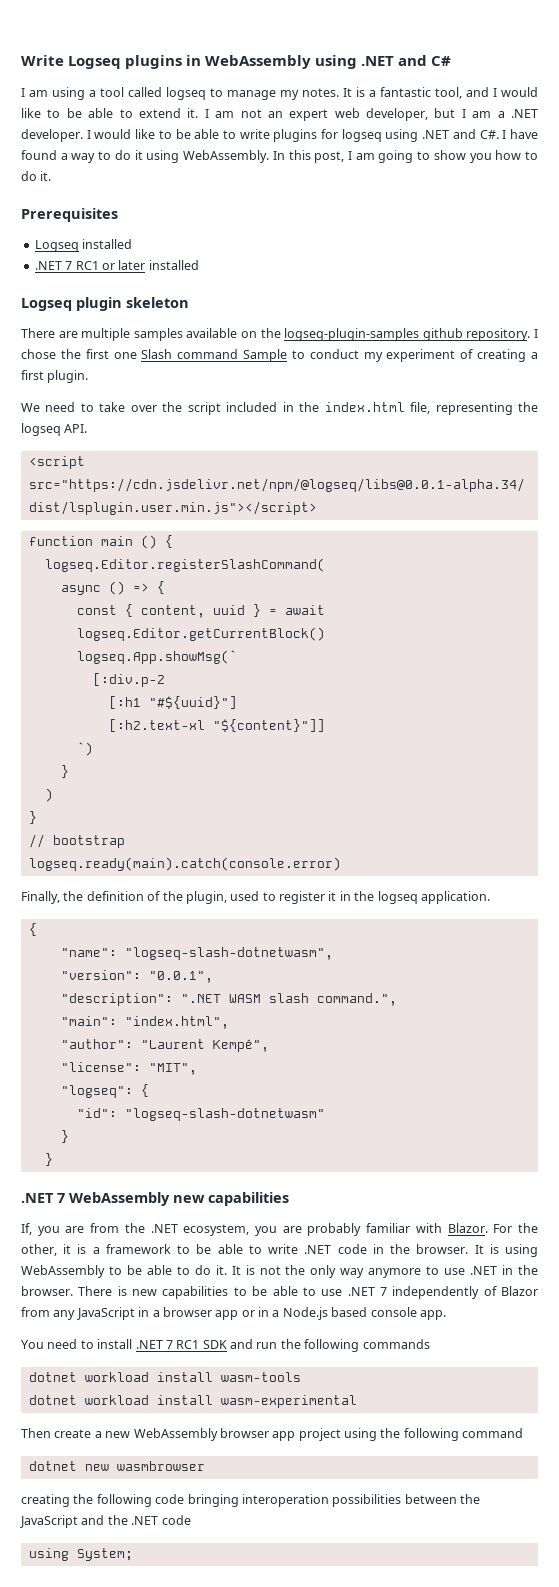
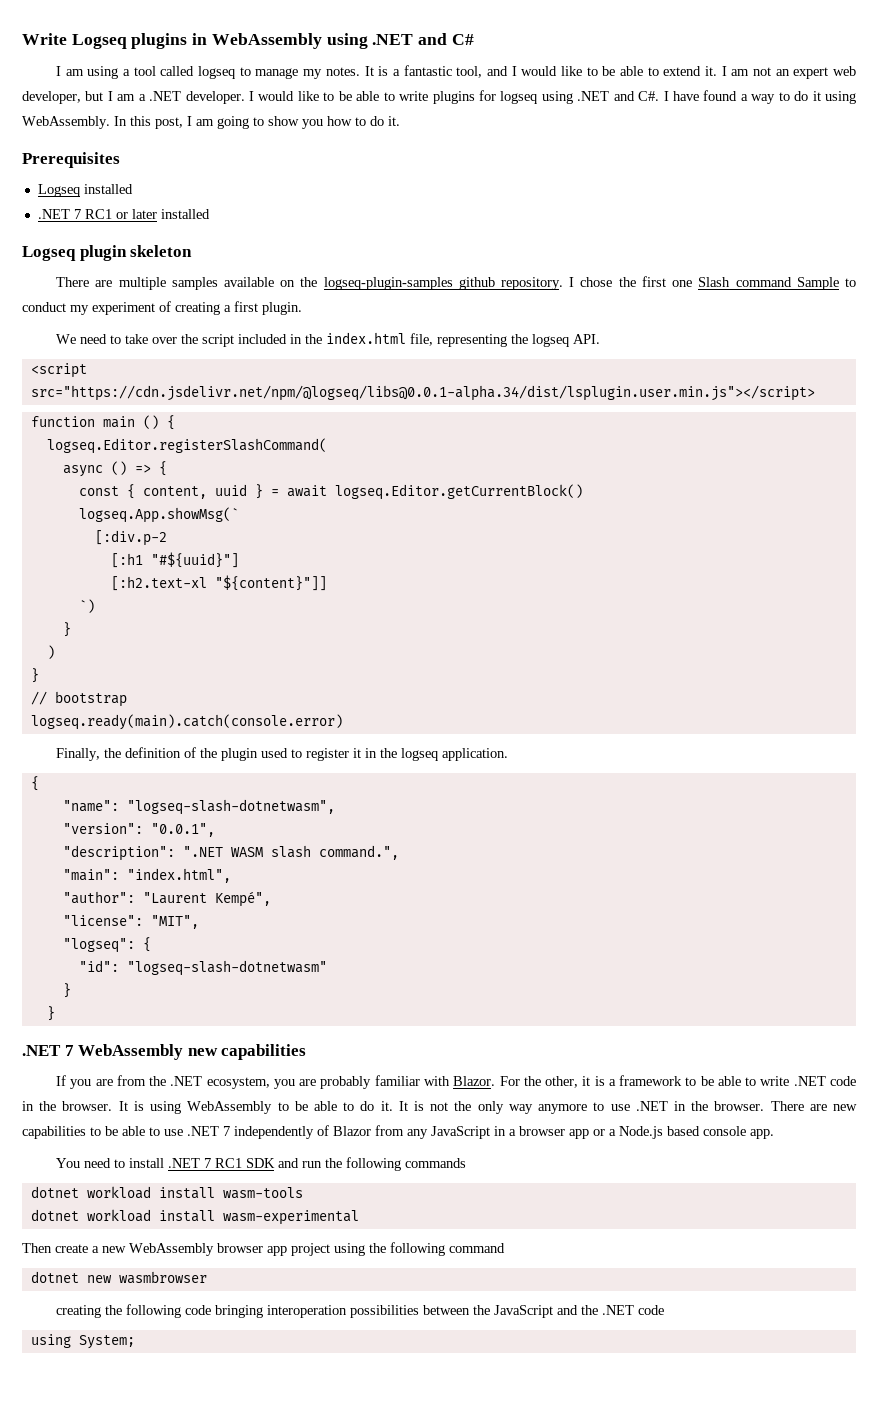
- Finally, the definition of the plugin, used to register it in the logseq application.
+ Finally, the definition of the plugin used to register it in the logseq application.
- If, you are from the .NET ecosystem, you are probably familiar with Blazor.
+ If you are from the .NET ecosystem, you are probably familiar with Blazor.
- There is new capabilities to be able to use .NET 7 independently of Blazor from any JavaScript in a browser app or in a Node.js based console app.
+ There are new capabilities to be able to use .NET 7 independently of Blazor from any JavaScript in a browser app or a Node.js based console app.

